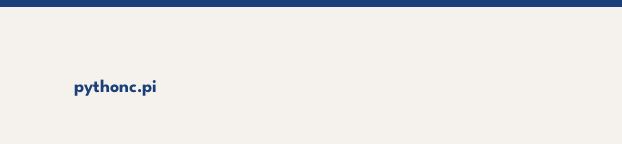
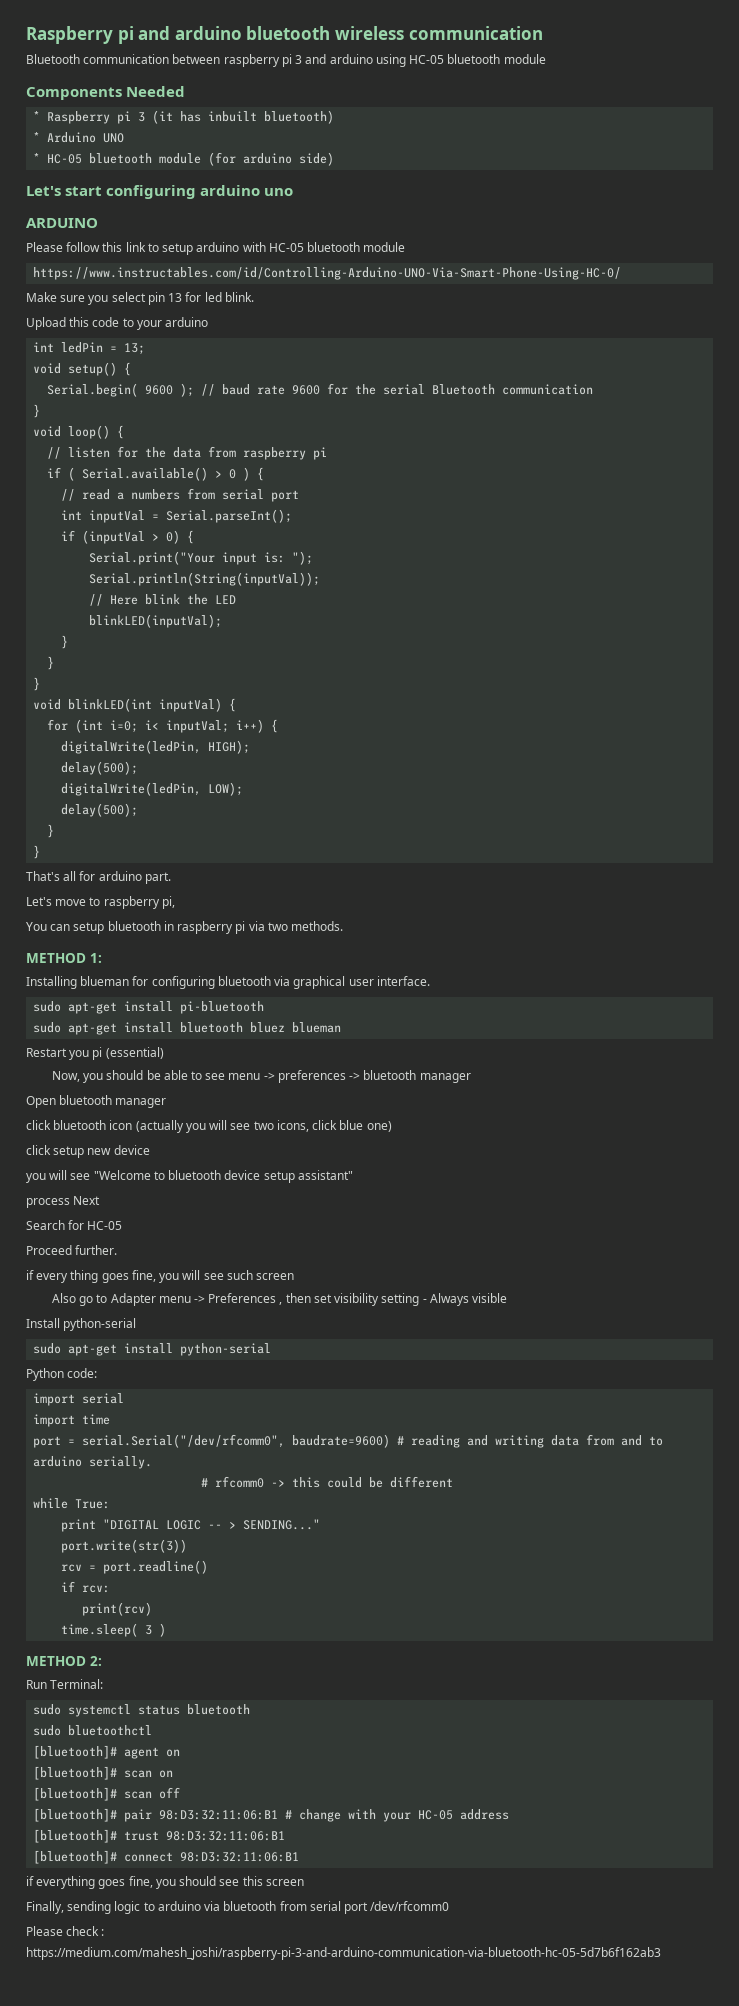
- pythonc.pi
+ Raspberry pi and arduino bluetooth wireless communication
+ Bluetooth communication between raspberry pi 3 and arduino using HC-05 bluetooth module
+ Components Needed
+ * Raspberry pi 3 (it has inbuilt bluetooth)
+ * Arduino UNO
+ * HC-05 bluetooth module (for arduino side)
+ Let's start configuring arduino uno
+ ARDUINO
+ Please follow this link to setup arduino with HC-05 bluetooth module
+ https://www.instructables.com/id/Controlling-Arduino-UNO-Via-Smart-Phone-Using-HC-0/
+ Make sure you select pin 13 for led blink.
+ Upload this code to your arduino
+ int ledPin = 13;
+ void setup() {
+ Serial.begin( 9600 ); // baud rate 9600 for the serial Bluetooth communication
+ }
+ void loop() {
+ // listen for the data from raspberry pi
+ if ( Serial.available() > 0 ) {
+ // read a numbers from serial port
+ int inputVal = Serial.parseInt();
+ if (inputVal > 0) {
+ Serial.print("Your input is: ");
+ Serial.println(String(inputVal));
+ // Here blink the LED
+ blinkLED(inputVal);
+ }
+ }
+ }
+ void blinkLED(int inputVal) {
+ for (int i=0; i< inputVal; i++) {
+ digitalWrite(ledPin, HIGH);
+ delay(500);
+ digitalWrite(ledPin, LOW);
+ delay(500);
+ }
+ }
+ That's all for arduino part.
+ Let's move to raspberry pi,
+ You can setup bluetooth in raspberry pi via two methods.
+ METHOD 1:
+ Installing blueman for configuring bluetooth via graphical user interface.
+ sudo apt-get install pi-bluetooth
+ sudo apt-get install bluetooth bluez blueman
+ Restart you pi (essential)
+ Now, you should be able to see menu -> preferences -> bluetooth manager
+ Open bluetooth manager
+ click bluetooth icon (actually you will see two icons, click blue one)
+ click setup new device
+ you will see "Welcome to bluetooth device setup assistant"
+ process Next
+ Search for HC-05
+ Proceed further.
+ if every thing goes fine, you will see such screen
+ Also go to Adapter menu -> Preferences , then set visibility setting - Always visible
+ Install python-serial
+ sudo apt-get install python-serial
+ Python code:
+ import serial
+ import time
+ port = serial.Serial("/dev/rfcomm0", baudrate=9600) # reading and writing data from and to arduino serially.
+ # rfcomm0 -> this could be different
+ while True:
+ print "DIGITAL LOGIC -- > SENDING..."
+ port.write(str(3))
+ rcv = port.readline()
+ if rcv:
+ print(rcv)
+ time.sleep( 3 )
+ METHOD 2:
+ Run Terminal:
+ sudo systemctl status bluetooth
+ sudo bluetoothctl
+ [bluetooth]# agent on
+ [bluetooth]# scan on
+ [bluetooth]# scan off
+ [bluetooth]# pair 98:D3:32:11:06:B1 # change with your HC-05 address
+ [bluetooth]# trust 98:D3:32:11:06:B1
+ [bluetooth]# connect 98:D3:32:11:06:B1
+ if everything goes fine, you should see this screen
+ Finally, sending logic to arduino via bluetooth from serial port /dev/rfcomm0
+ Please check : https://medium.com/mahesh_joshi/raspberry-pi-3-and-arduino-communication-via-bluetooth-hc-05-5d7b6f162ab3

